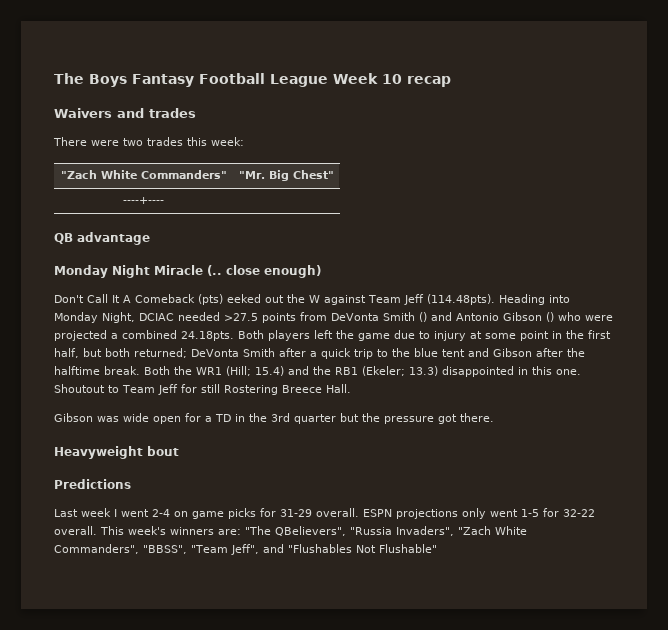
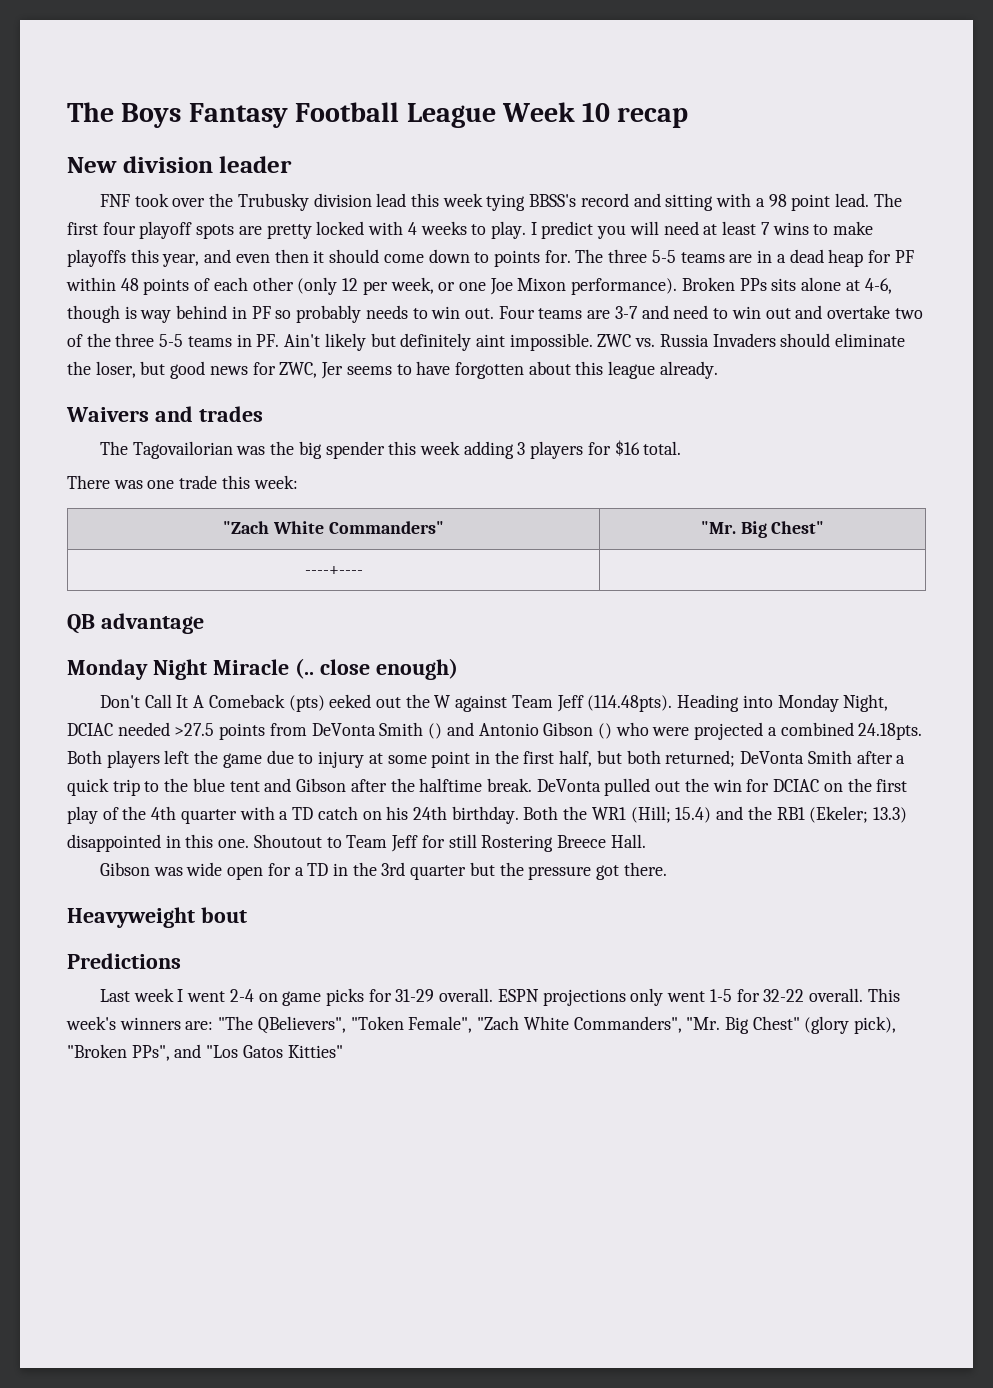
+ New division leader
+ FNF took over the Trubusky division lead this week tying BBSS's record and sitting with a 98 point lead. The first four playoff spots are pretty locked with 4 weeks to play. I predict you will need at least 7 wins to make playoffs this year, and even then it should come down to points for. The three 5-5 teams are in a dead heap for PF within 48 points of each other (only 12 per week, or one Joe Mixon performance). Broken PPs sits alone at 4-6, though is way behind in PF so probably needs to win out. Four teams are 3-7 and need to win out and overtake two of the three 5-5 teams in PF. Ain't likely but definitely aint impossible. ZWC vs. Russia Invaders should eliminate the loser, but good news for ZWC, Jer seems to have forgotten about this league already.
  Waivers and trades
- There were two trades this week:
+ The Tagovailorian was the big spender this week adding 3 players for $16 total.
+ There was one trade this week:
+ DeVonta pulled out the win for DCIAC on the first play of the 4th quarter with a TD catch on his 24th birthday.
- This week's winners are: "The QBelievers", "Russia Invaders", "Zach White Commanders", "BBSS", "Team Jeff", and "Flushables Not Flushable"
+ This week's winners are: "The QBelievers", "Token Female", "Zach White Commanders", "Mr. Big Chest" (glory pick), "Broken PPs", and "Los Gatos Kitties"

